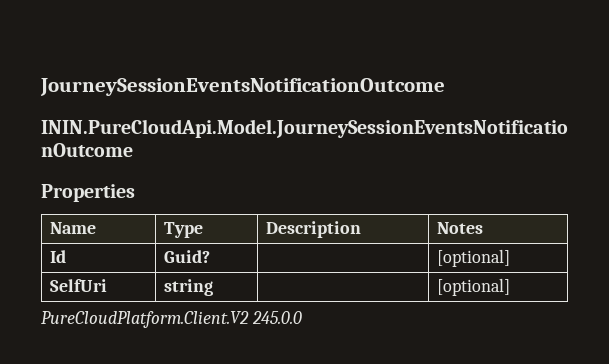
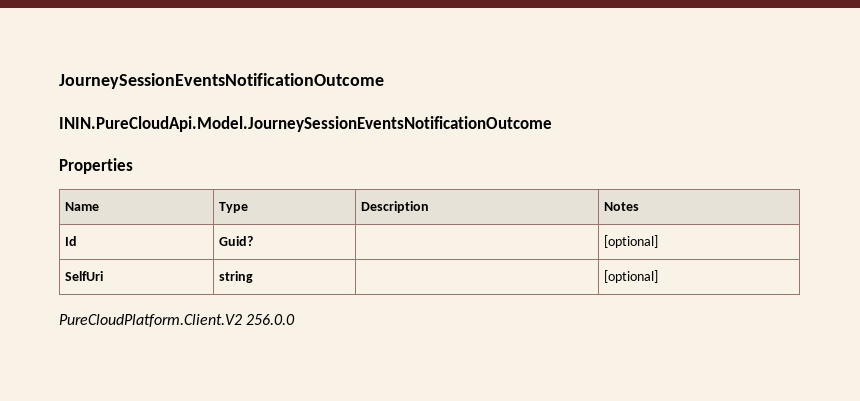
- PureCloudPlatform.Client.V2 245.0.0
+ PureCloudPlatform.Client.V2 256.0.0

